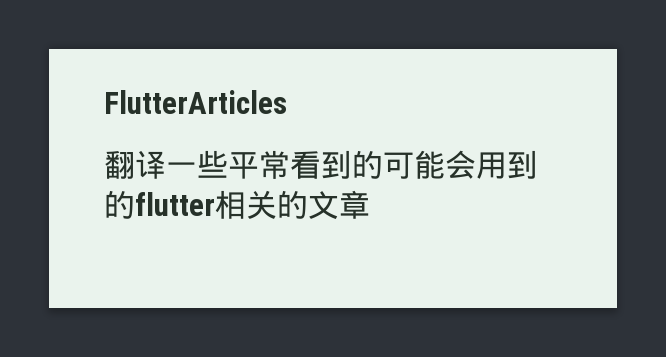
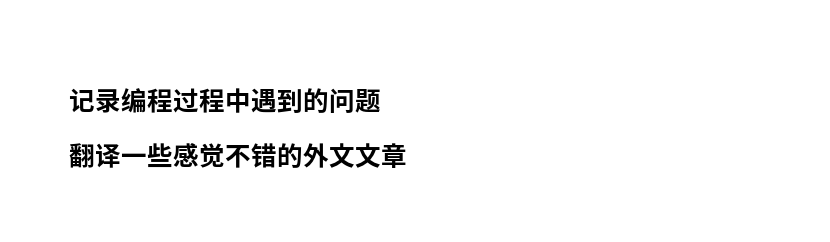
- FlutterArticles
- 翻译一些平常看到的可能会用到的flutter相关的文章
+ 记录编程过程中遇到的问题
+ 翻译一些感觉不错的外文文章

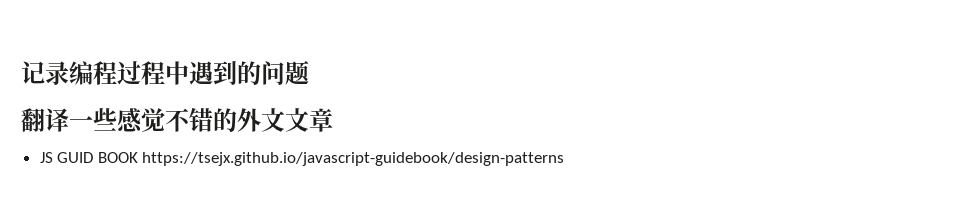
+ JS GUID BOOK https://tsejx.github.io/javascript-guidebook/design-patterns

